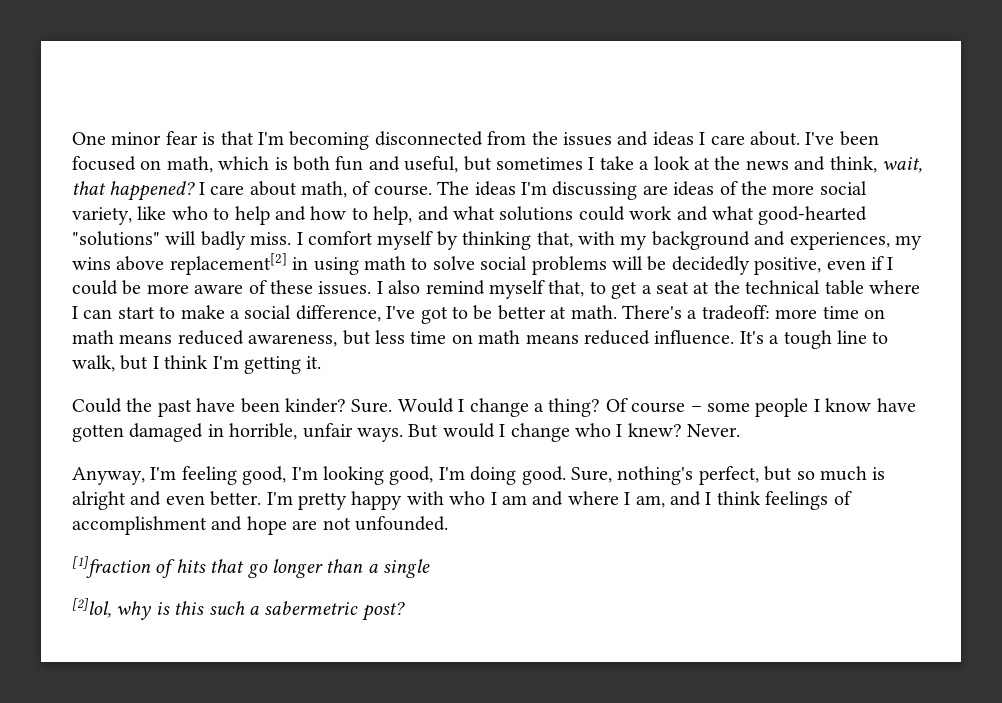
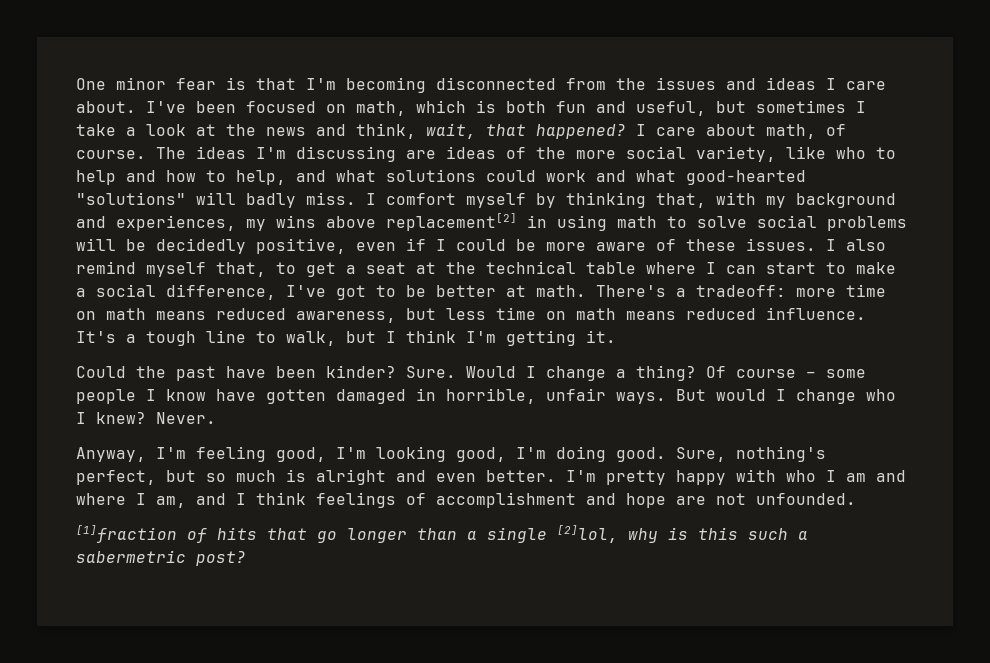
- [1]fraction of hits that go longer than a single
- [2]lol, why is this such a sabermetric post?
+ [1]fraction of hits that go longer than a single [2]lol, why is this such a sabermetric post?

